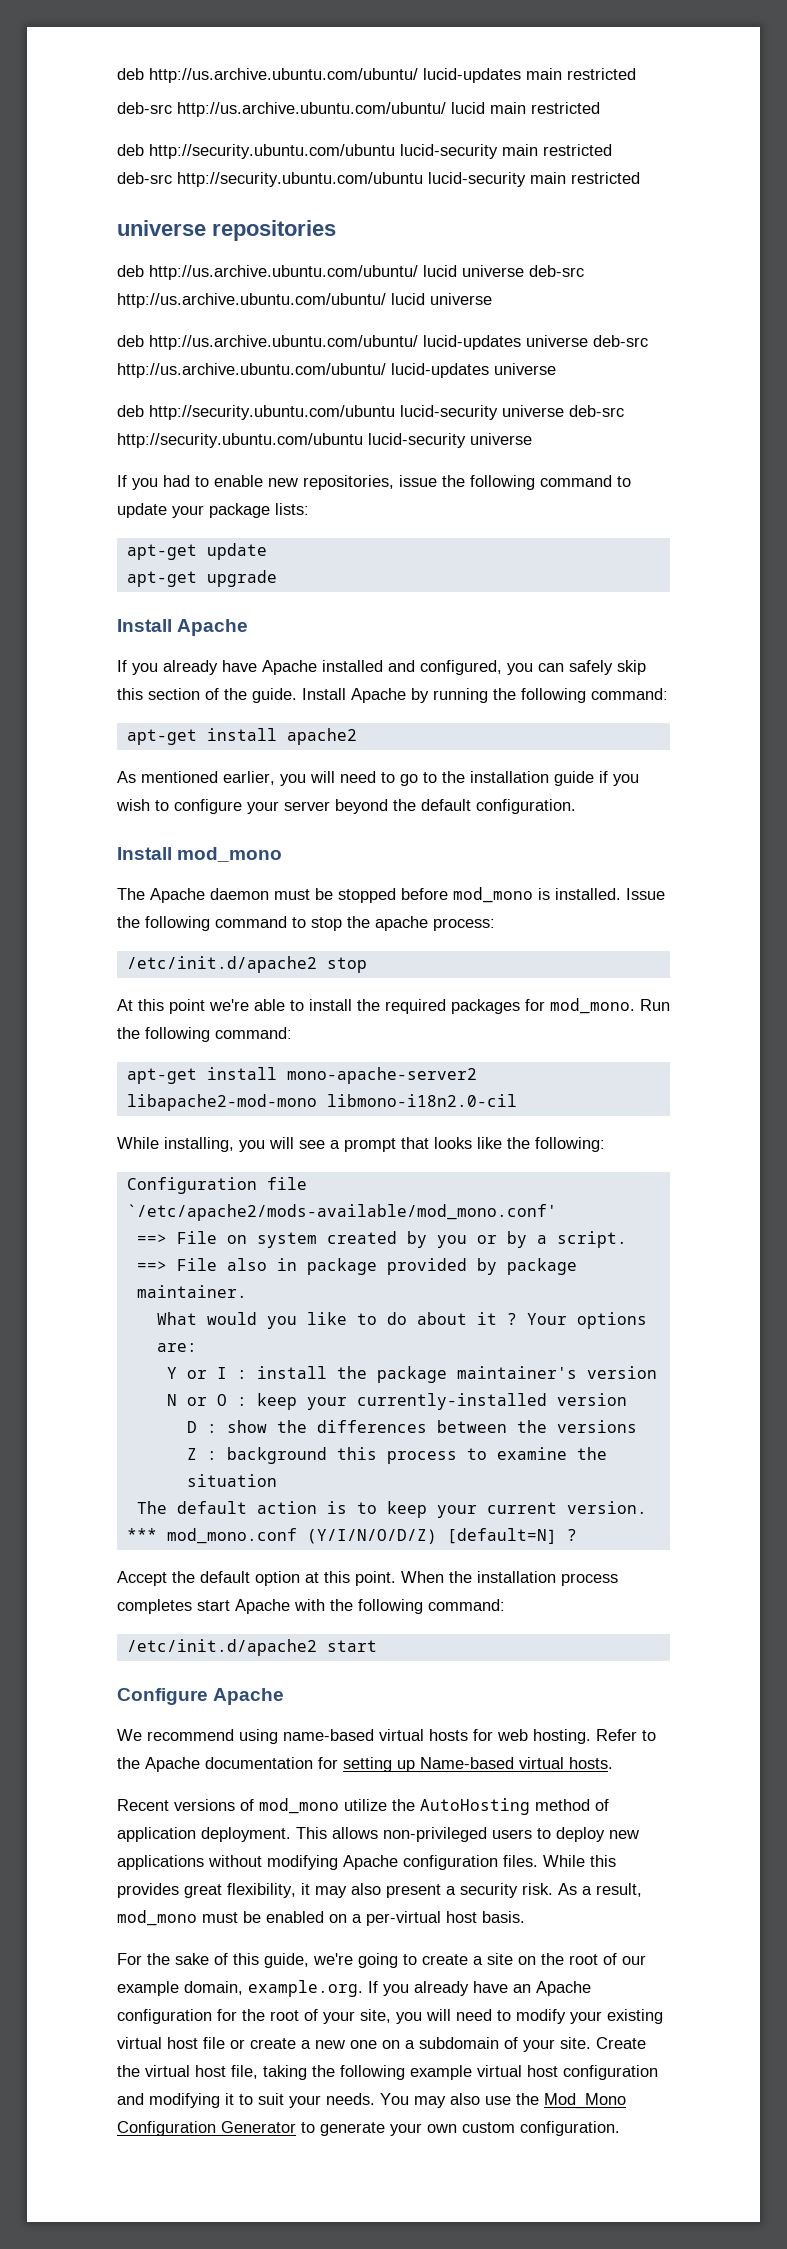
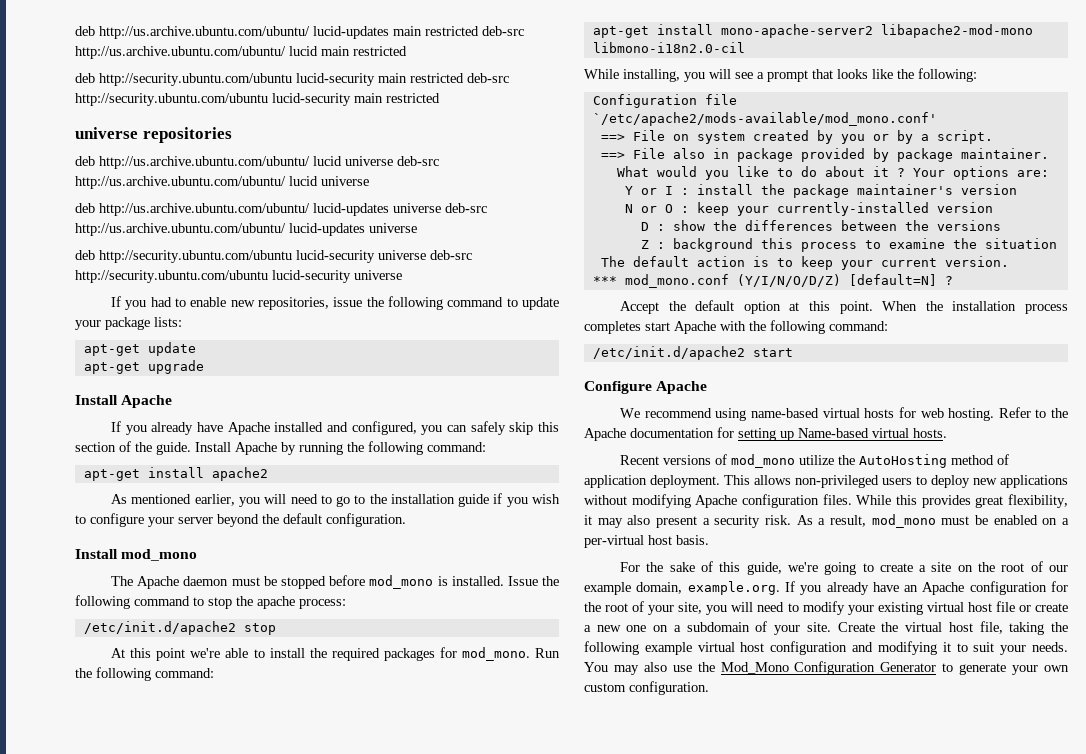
- deb http://us.archive.ubuntu.com/ubuntu/ lucid-updates main restricted
- deb-src http://us.archive.ubuntu.com/ubuntu/ lucid main restricted
+ deb http://us.archive.ubuntu.com/ubuntu/ lucid-updates main restricted deb-src http://us.archive.ubuntu.com/ubuntu/ lucid main restricted

